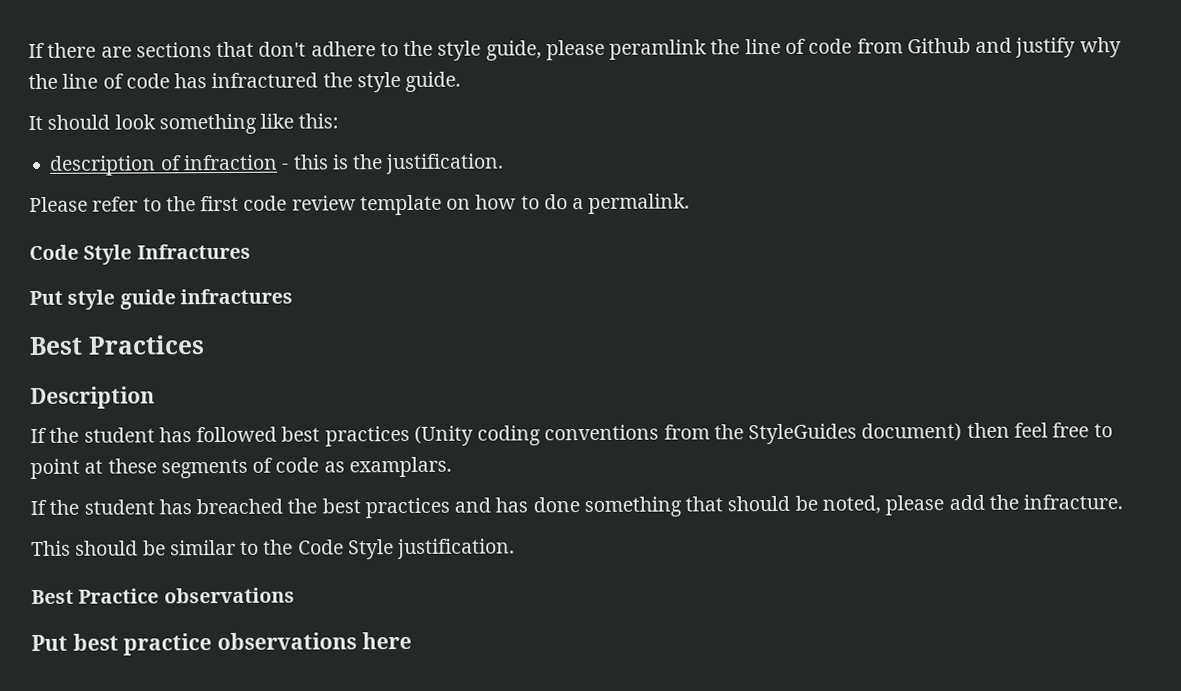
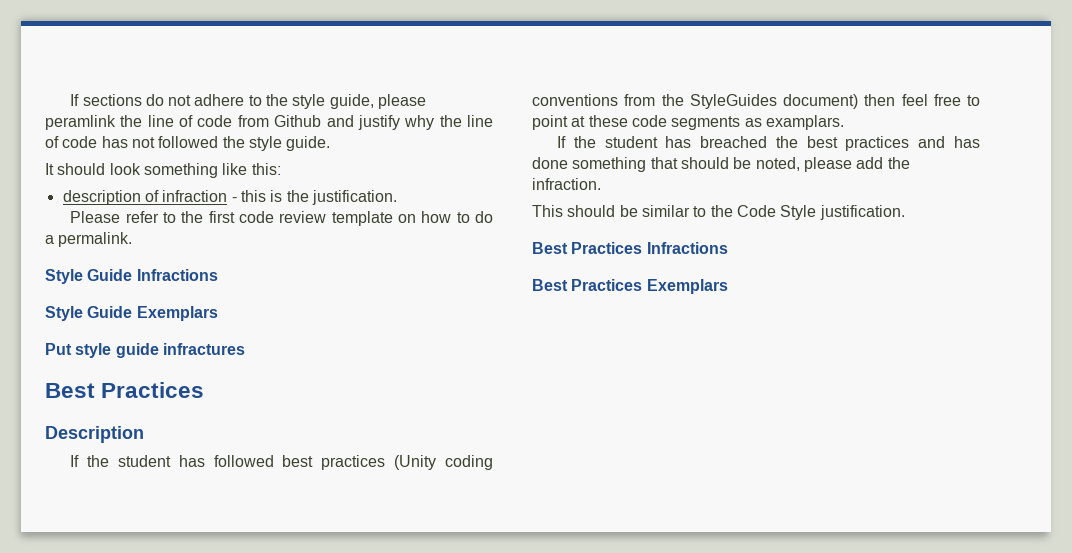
- If there are sections that don't adhere to the style guide, please peramlink the line of code from Github and justify why the line of code has infractured the style guide.
+ If sections do not adhere to the style guide, please peramlink the line of code from Github and justify why the line of code has not followed the style guide.
- Code Style Infractures
+ Style Guide Infractions
+ Style Guide Exemplars
- If the student has followed best practices (Unity coding conventions from the StyleGuides document) then feel free to point at these segments of code as examplars.
+ If the student has followed best practices (Unity coding conventions from the StyleGuides document) then feel free to point at these code segments as examplars.
- If the student has breached the best practices and has done something that should be noted, please add the infracture.
+ If the student has breached the best practices and has done something that should be noted, please add the infraction.
- Best Practice observations
- Put best practice observations here
+ Best Practices Infractions
+ Best Practices Exemplars

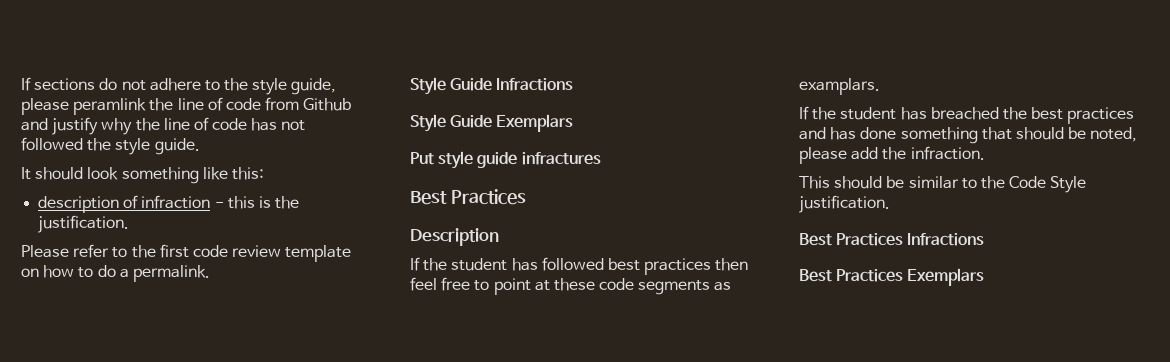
- If the student has followed best practices (Unity coding conventions from the StyleGuides document) then feel free to point at these code segments as examplars.
+ If the student has followed best practices then feel free to point at these code segments as examplars.

